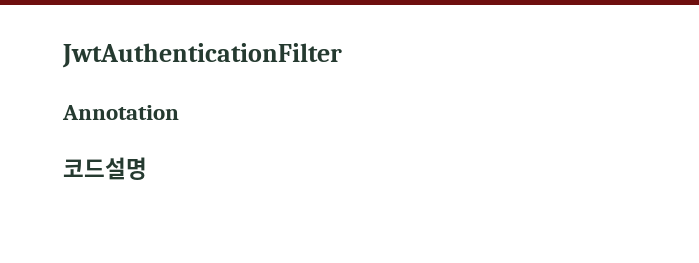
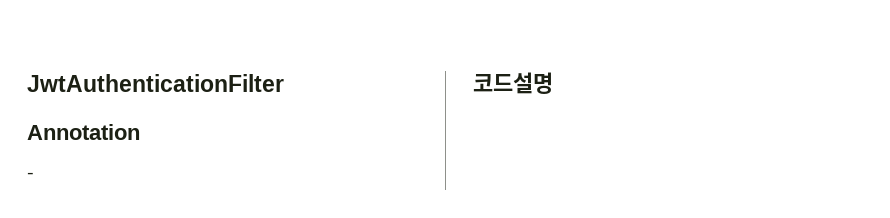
+ -

